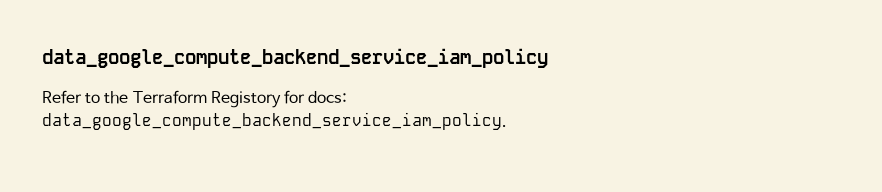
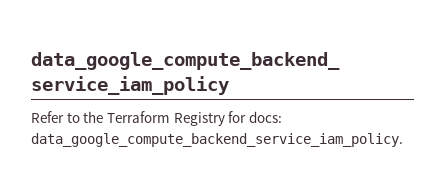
- Refer to the Terraform Registory for docs: data_google_compute_backend_service_iam_policy.
+ Refer to the Terraform Registry for docs: data_google_compute_backend_service_iam_policy.

